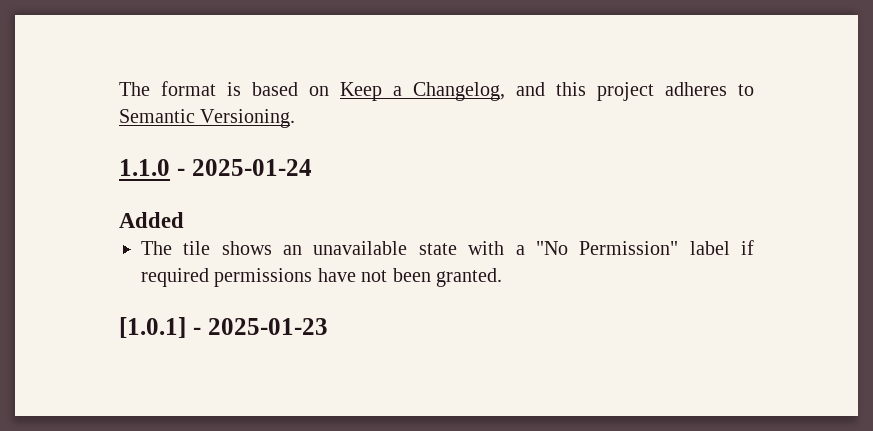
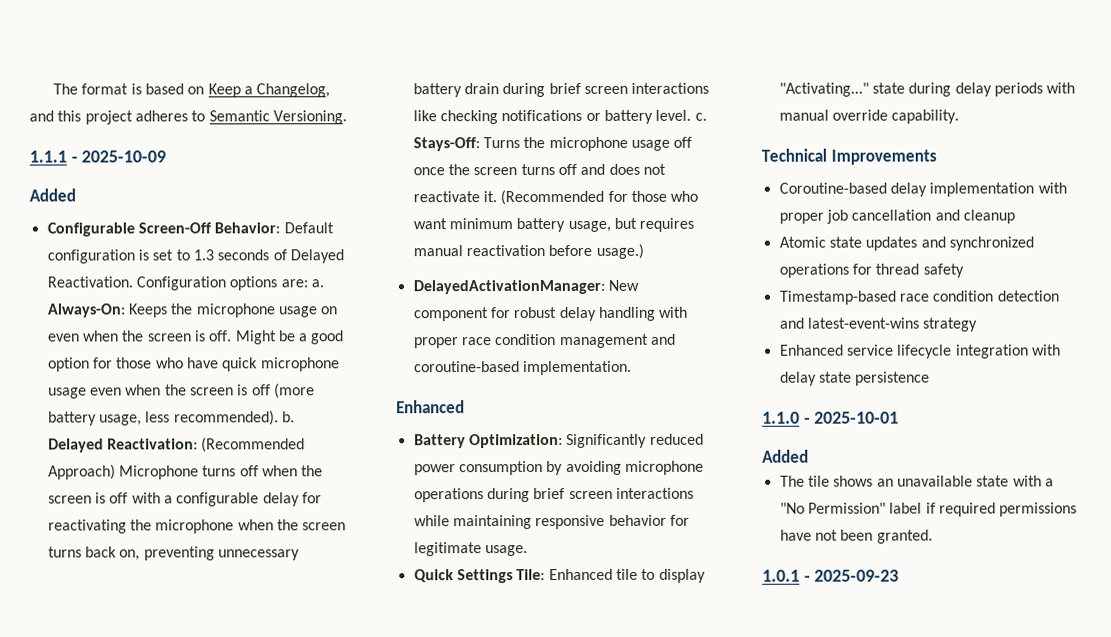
+ 1.1.1 - 2025-10-09
+ Added
+ Configurable Screen-Off Behavior: Default configuration is set to 1.3 seconds of Delayed Reactivation. Configuration options are: a. Always-On: Keeps the microphone usage on even when the screen is off. Might be a good option for those who have quick microphone usage even when the screen is off (more battery usage, less recommended). b. Delayed Reactivation: (Recommended Approach) Microphone turns off when the screen is off with a configurable delay for reactivating the microphone when the screen turns back on, preventing unnecessary battery drain during brief screen interactions like checking notifications or battery level. c. Stays-Off: Turns the microphone usage off once the screen turns off and does not reactivate it. (Recommended for those who want minimum battery usage, but requires manual reactivation before usage.)
+ DelayedActivationManager: New component for robust delay handling with proper race condition management and coroutine-based implementation.
+ Enhanced
+ Battery Optimization: Significantly reduced power consumption by avoiding microphone operations during brief screen interactions while maintaining responsive behavior for legitimate usage.
+ Quick Settings Tile: Enhanced tile to display "Activating..." state during delay periods with manual override capability.
+ Technical Improvements
+ Coroutine-based delay implementation with proper job cancellation and cleanup
+ Atomic state updates and synchronized operations for thread safety
+ Timestamp-based race condition detection and latest-event-wins strategy
+ Enhanced service lifecycle integration with delay state persistence
- 1.1.0 - 2025-01-24
+ 1.1.0 - 2025-10-01
- [1.0.1] - 2025-01-23
+ 1.0.1 - 2025-09-23

